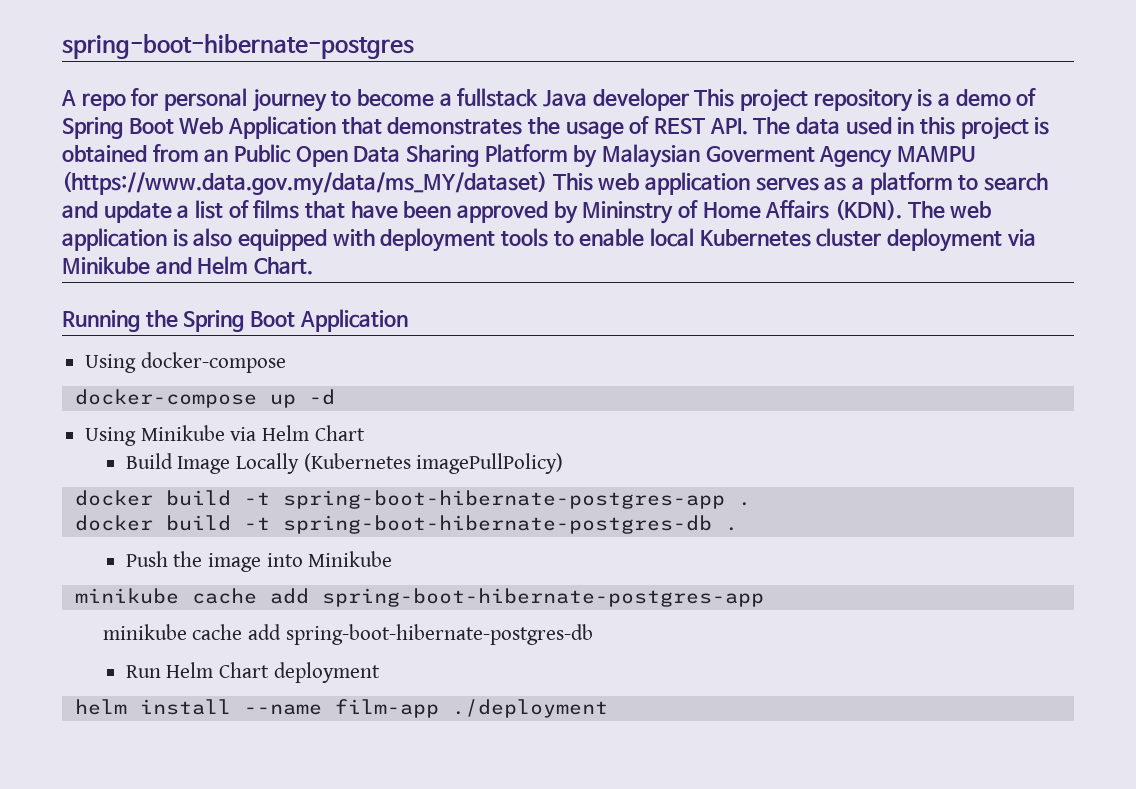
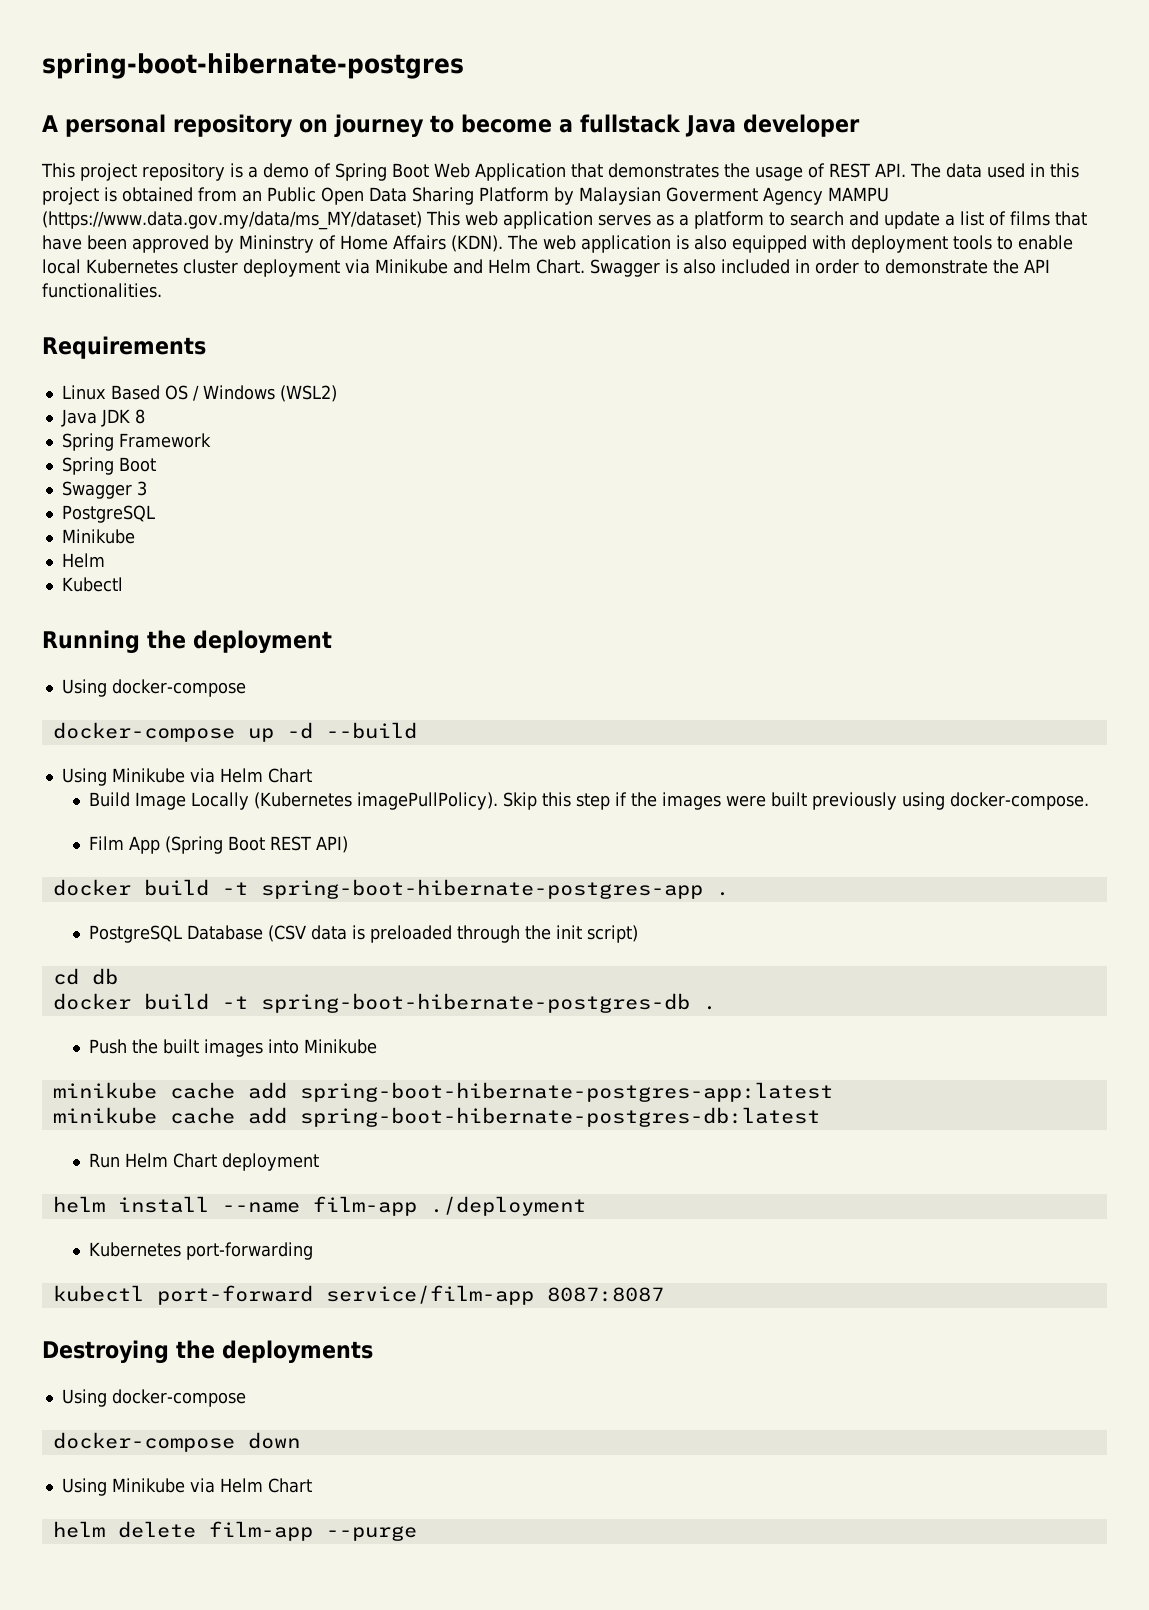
- A repo for personal journey to become a fullstack Java developer This project repository is a demo of Spring Boot Web Application that demonstrates the usage of REST API. The data used in this project is obtained from an Public Open Data Sharing Platform by Malaysian Goverment Agency MAMPU (https://www.data.gov.my/data/ms_MY/dataset) This web application serves as a platform to search and update a list of films that have been approved by Mininstry of Home Affairs (KDN).
+ A personal repository on journey to become a fullstack Java developer
+ This project repository is a demo of Spring Boot Web Application that demonstrates the usage of REST API. The data used in this project is obtained from an Public Open Data Sharing Platform by Malaysian Goverment Agency MAMPU (https://www.data.gov.my/data/ms_MY/dataset) This web application serves as a platform to search and update a list of films that have been approved by Mininstry of Home Affairs (KDN).
+ Swagger is also included in order to demonstrate the API functionalities.
+ Requirements
+ Linux Based OS / Windows (WSL2)
+ Java JDK 8
+ Spring Framework
+ Spring Boot
+ Swagger 3
+ PostgreSQL
+ Minikube
+ Helm
+ Kubectl
- Running the Spring Boot Application
+ Running the deployment
- docker-compose up -d
+ docker-compose up -d --build
- Build Image Locally (Kubernetes imagePullPolicy)
+ Build Image Locally (Kubernetes imagePullPolicy). Skip this step if the images were built previously using docker-compose.
+ Film App (Spring Boot REST API)
+ PostgreSQL Database (CSV data is preloaded through the init script)
+ cd db
- Push the image into Minikube
+ Push the built images into Minikube
- minikube cache add spring-boot-hibernate-postgres-app
- minikube cache add spring-boot-hibernate-postgres-db
+ minikube cache add spring-boot-hibernate-postgres-app:latest
+ minikube cache add spring-boot-hibernate-postgres-db:latest
+ Kubernetes port-forwarding
+ kubectl port-forward service/film-app 8087:8087
+ Destroying the deployments
+ Using docker-compose
+ docker-compose down
+ Using Minikube via Helm Chart
+ helm delete film-app --purge

